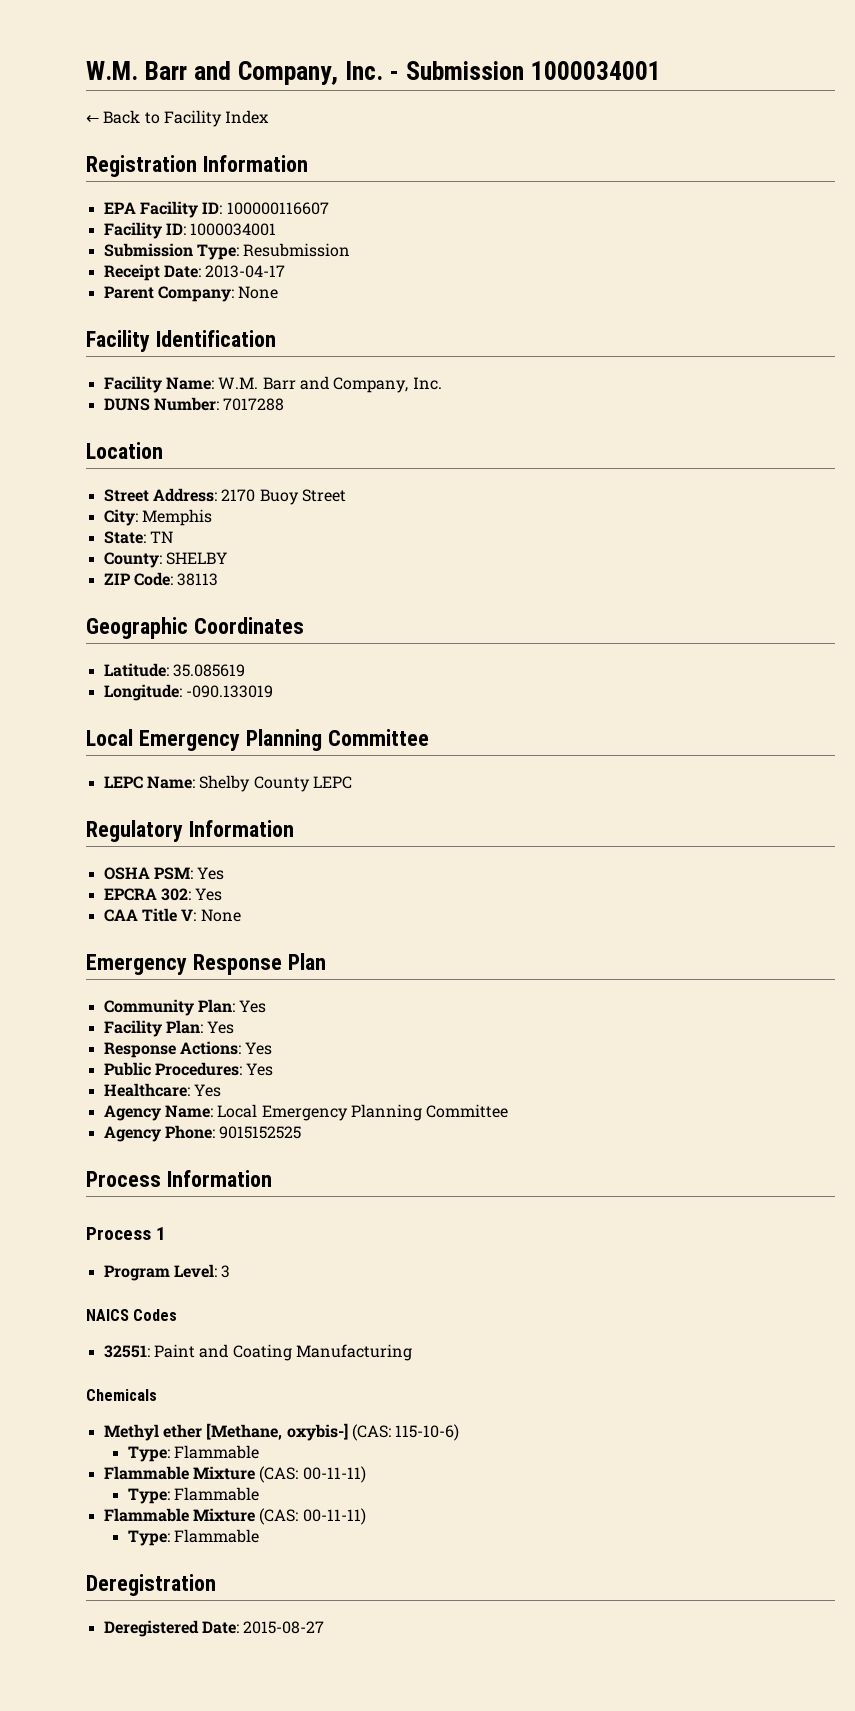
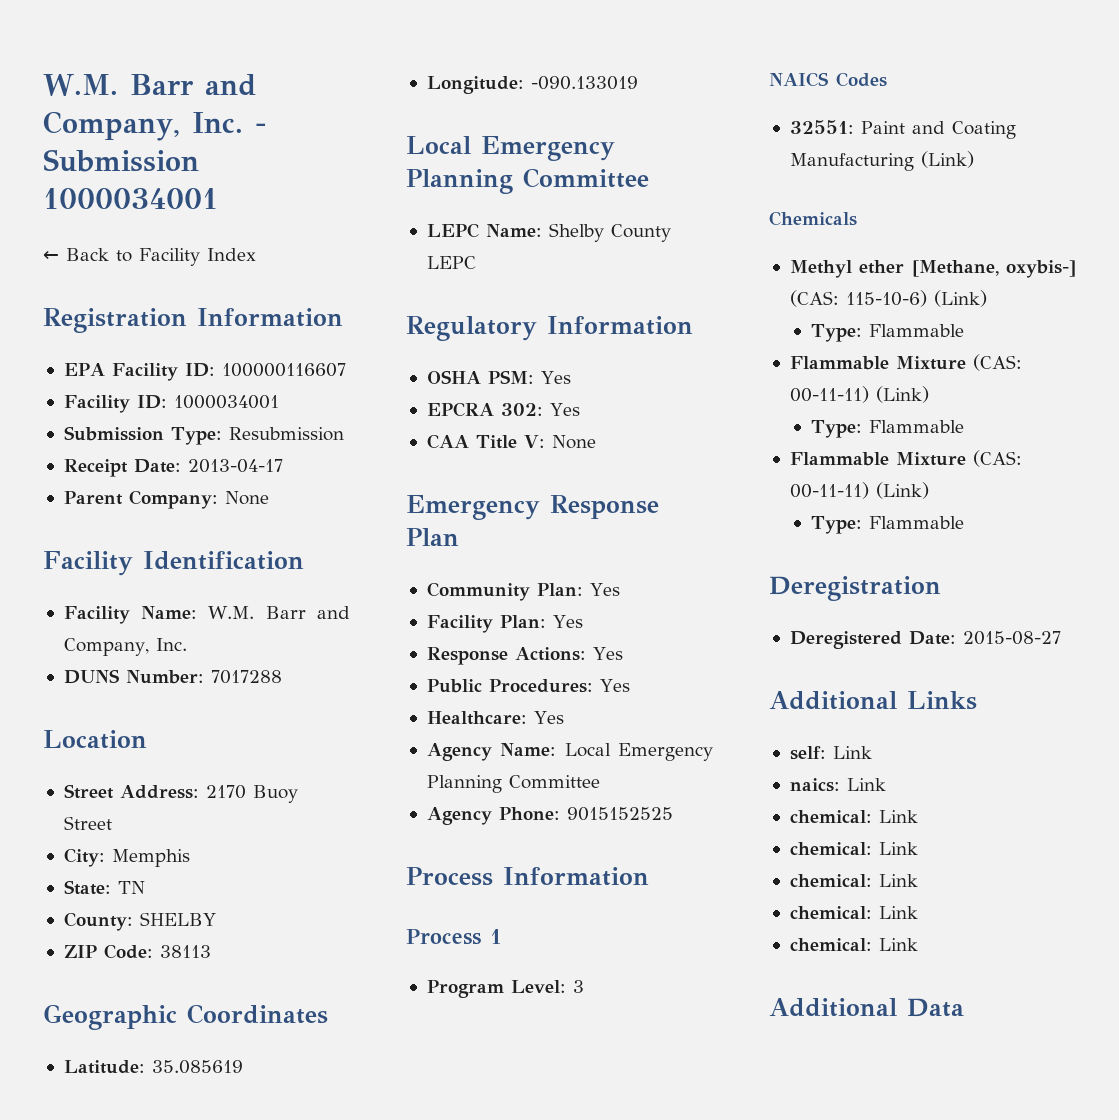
- 32551: Paint and Coating Manufacturing
+ 32551: Paint and Coating Manufacturing (Link)
- Methyl ether [Methane, oxybis-] (CAS: 115-10-6)
+ Methyl ether [Methane, oxybis-] (CAS: 115-10-6) (Link)
  Type: Flammable
- Flammable Mixture (CAS: 00-11-11)
+ Flammable Mixture (CAS: 00-11-11) (Link)
  Type: Flammable
- Flammable Mixture (CAS: 00-11-11)
+ Flammable Mixture (CAS: 00-11-11) (Link)
+ Additional Links
+ self: Link
+ naics: Link
+ chemical: Link
+ chemical: Link
+ chemical: Link
+ chemical: Link
+ chemical: Link
+ Additional Data

